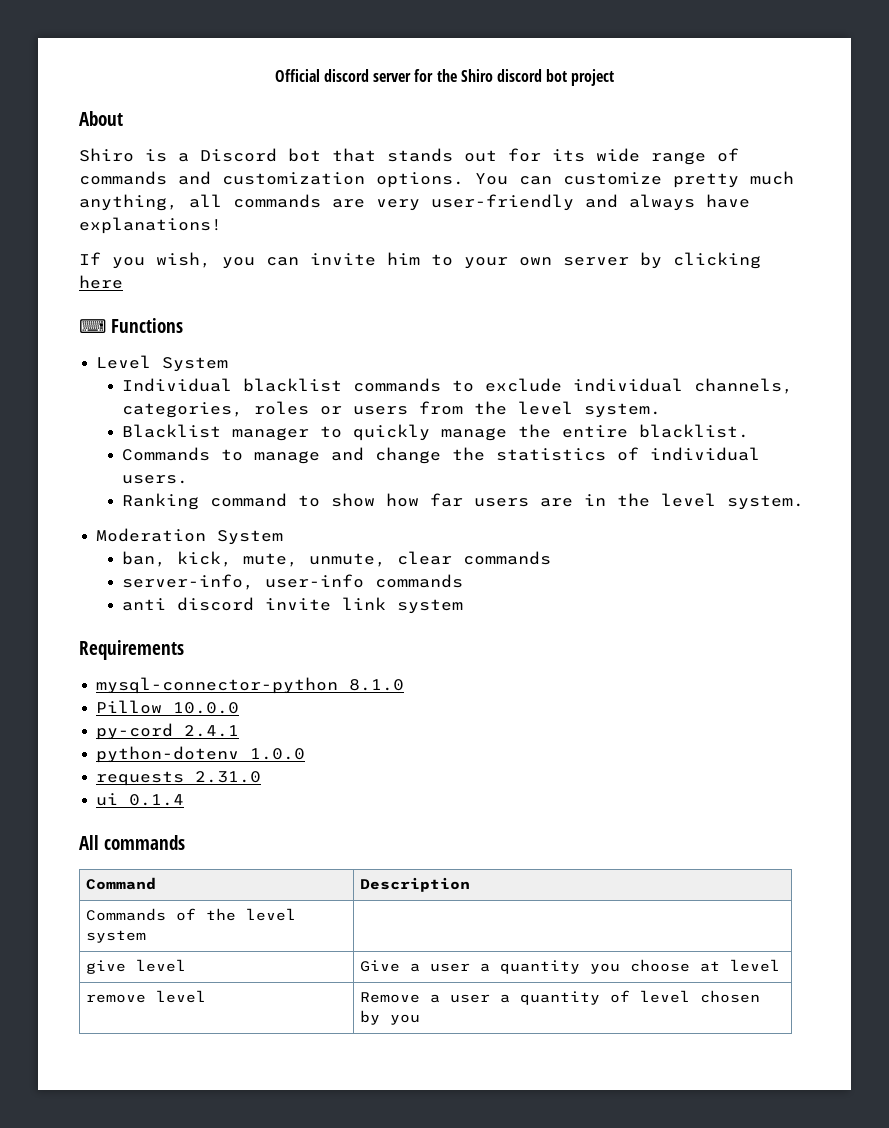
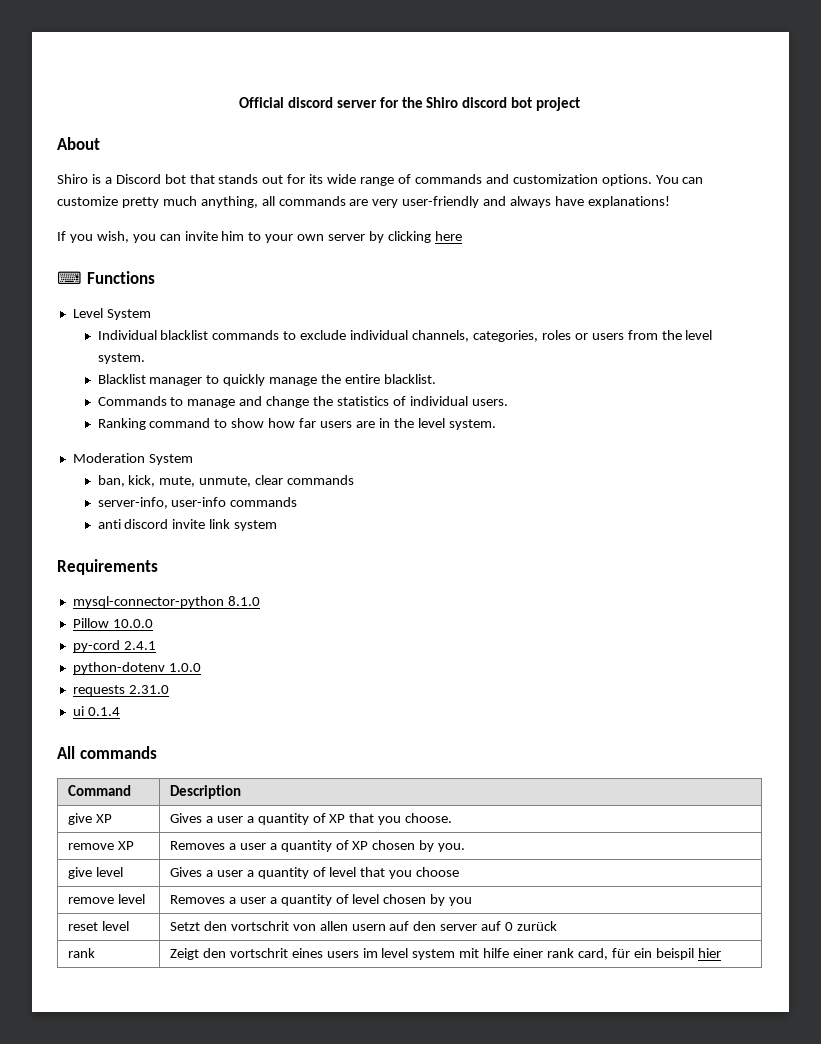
- Commands of the level system |
+ give XP | Gives a user a quantity of XP that you choose.
+ remove XP | Removes a user a quantity of XP chosen by you.
- give level | Give a user a quantity you choose at level
+ give level | Gives a user a quantity of level that you choose
- remove level | Remove a user a quantity of level chosen by you
+ remove level | Removes a user a quantity of level chosen by you
+ reset level | Setzt den vortschrit von allen usern auf den server auf 0 zurück
+ rank | Zeigt den vortschrit eines users im level system mit hilfe einer rank card, für ein beispil hier

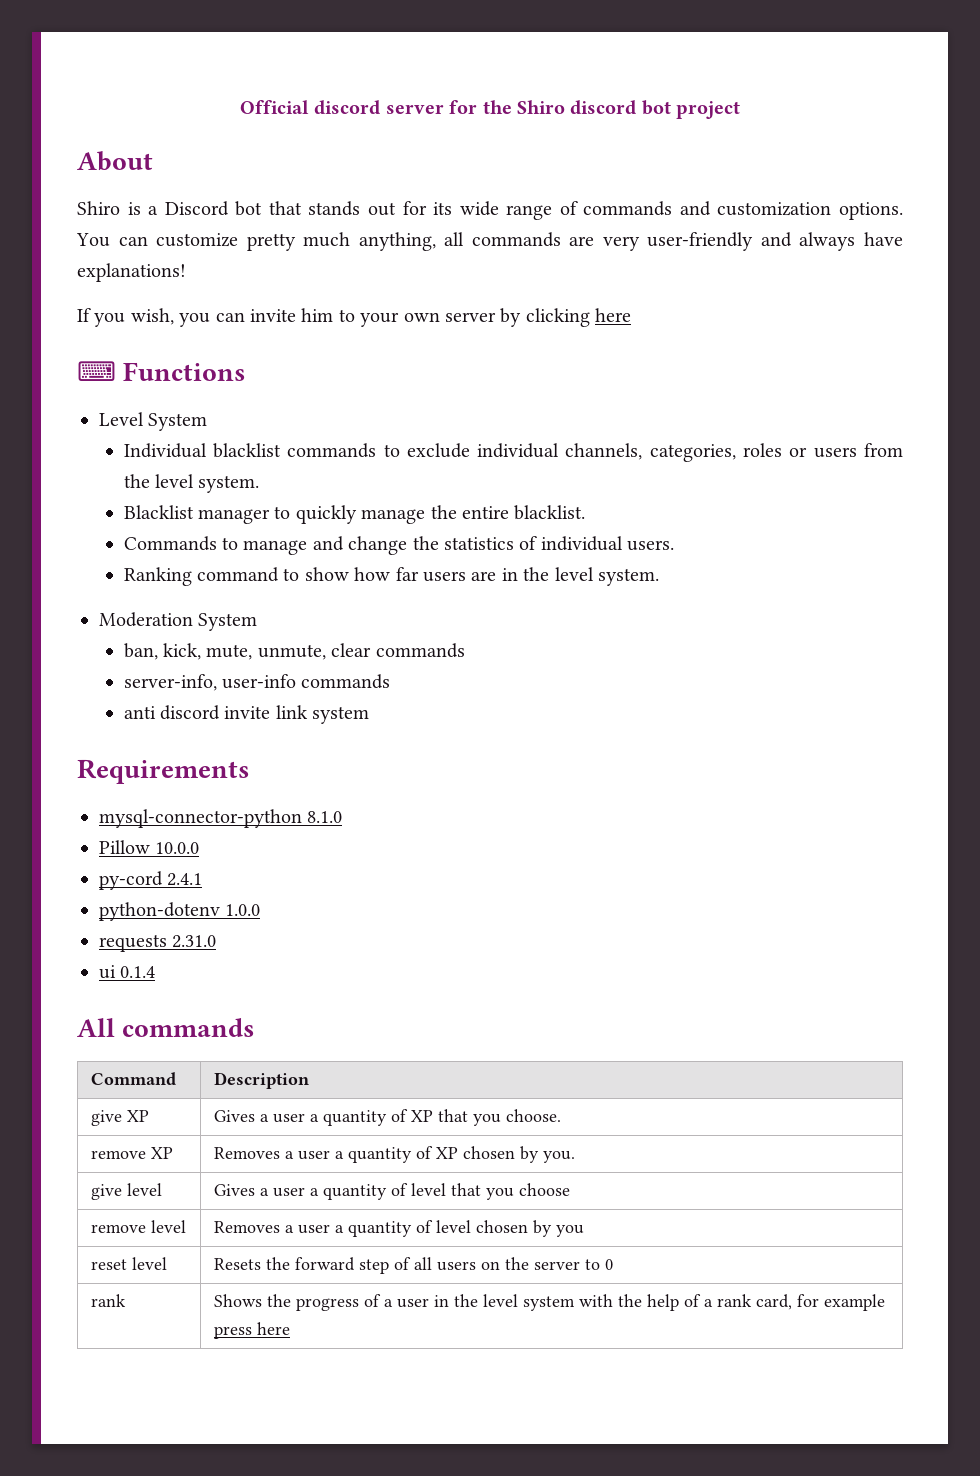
- reset level | Setzt den vortschrit von allen usern auf den server auf 0 zurück
+ reset level | Resets the forward step of all users on the server to 0
- rank | Zeigt den vortschrit eines users im level system mit hilfe einer rank card, für ein beispil hier
+ rank | Shows the progress of a user in the level system with the help of a rank card, for example press here

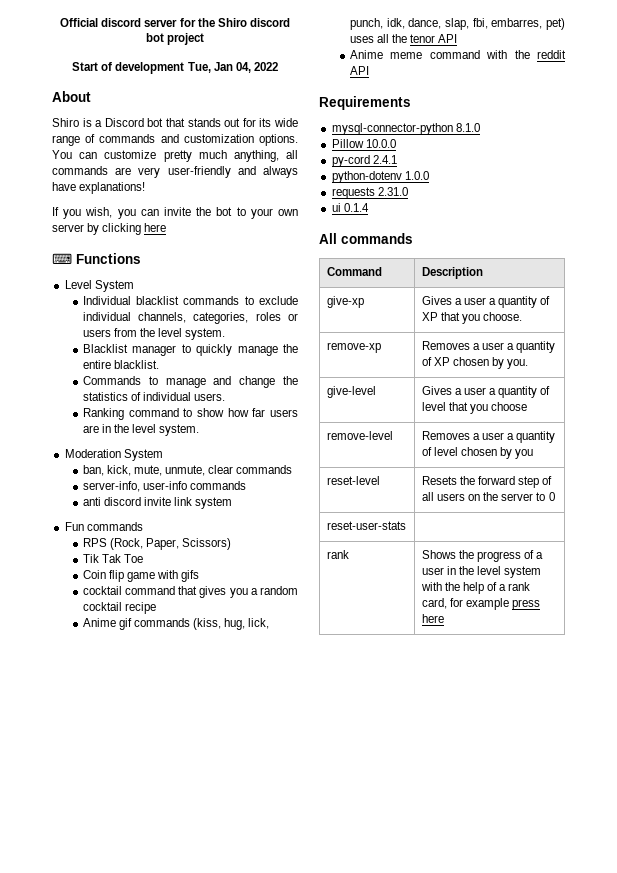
+ Start of development Tue, Jan 04, 2022
- If you wish, you can invite him to your own server by clicking here
+ If you wish, you can invite the bot to your own server by clicking here
+ Fun commands
+ RPS (Rock, Paper, Scissors)
+ Tik Tak Toe
+ Coin flip game with gifs
+ cocktail command that gives you a random cocktail recipe
+ Anime gif commands (kiss, hug, lick, punch, idk, dance, slap, fbi, embarres, pet) uses all the tenor API
+ Anime meme command with the reddit API
- give XP | Gives a user a quantity of XP that you choose.
+ give-xp | Gives a user a quantity of XP that you choose.
- remove XP | Removes a user a quantity of XP chosen by you.
+ remove-xp | Removes a user a quantity of XP chosen by you.
- give level | Gives a user a quantity of level that you choose
+ give-level | Gives a user a quantity of level that you choose
- remove level | Removes a user a quantity of level chosen by you
+ remove-level | Removes a user a quantity of level chosen by you
- reset level | Resets the forward step of all users on the server to 0
+ reset-level | Resets the forward step of all users on the server to 0
+ reset-user-stats |

